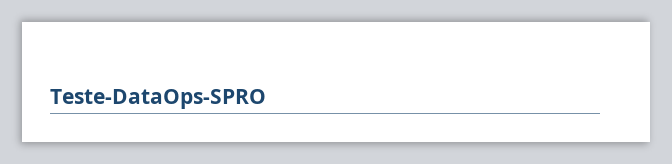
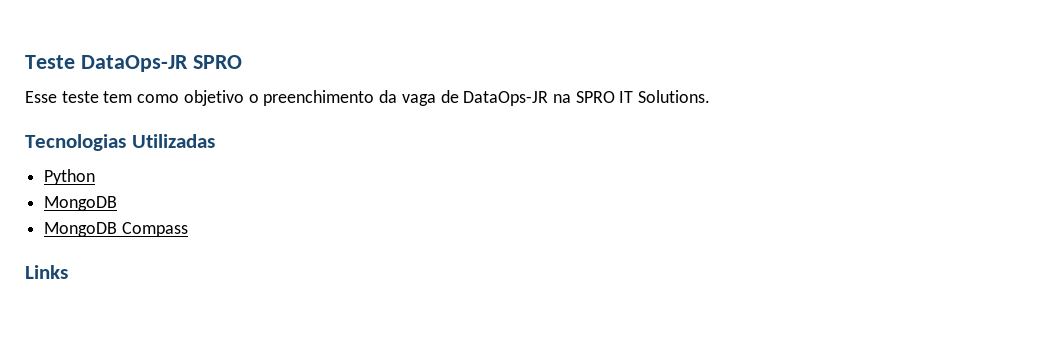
- Teste-DataOps-SPRO
+ Teste DataOps-JR SPRO
+ Esse teste tem como objetivo o preenchimento da vaga de DataOps-JR na SPRO IT Solutions.
+ Tecnologias Utilizadas
+ Python
+ MongoDB
+ MongoDB Compass
+ Links

